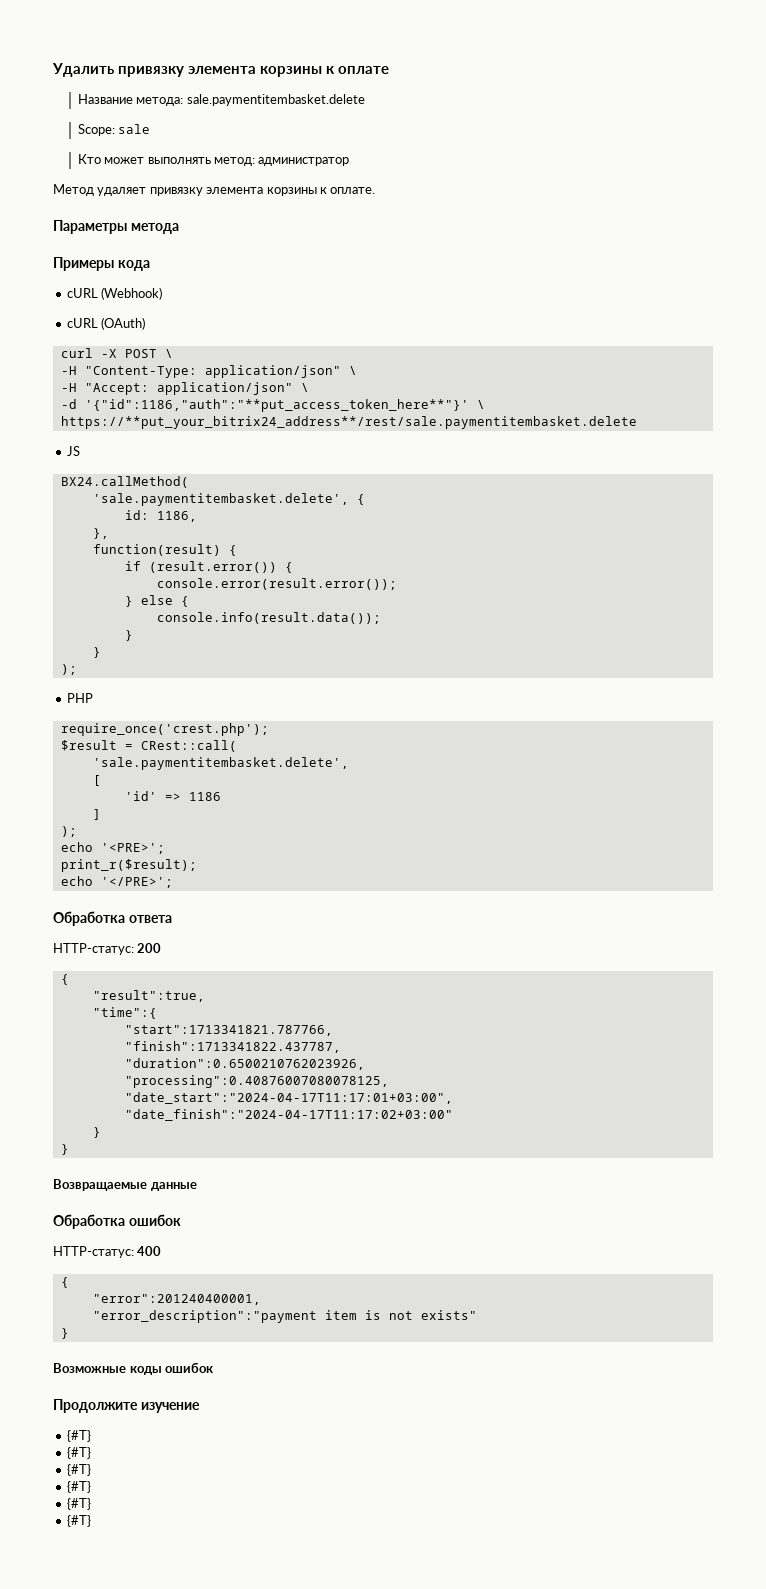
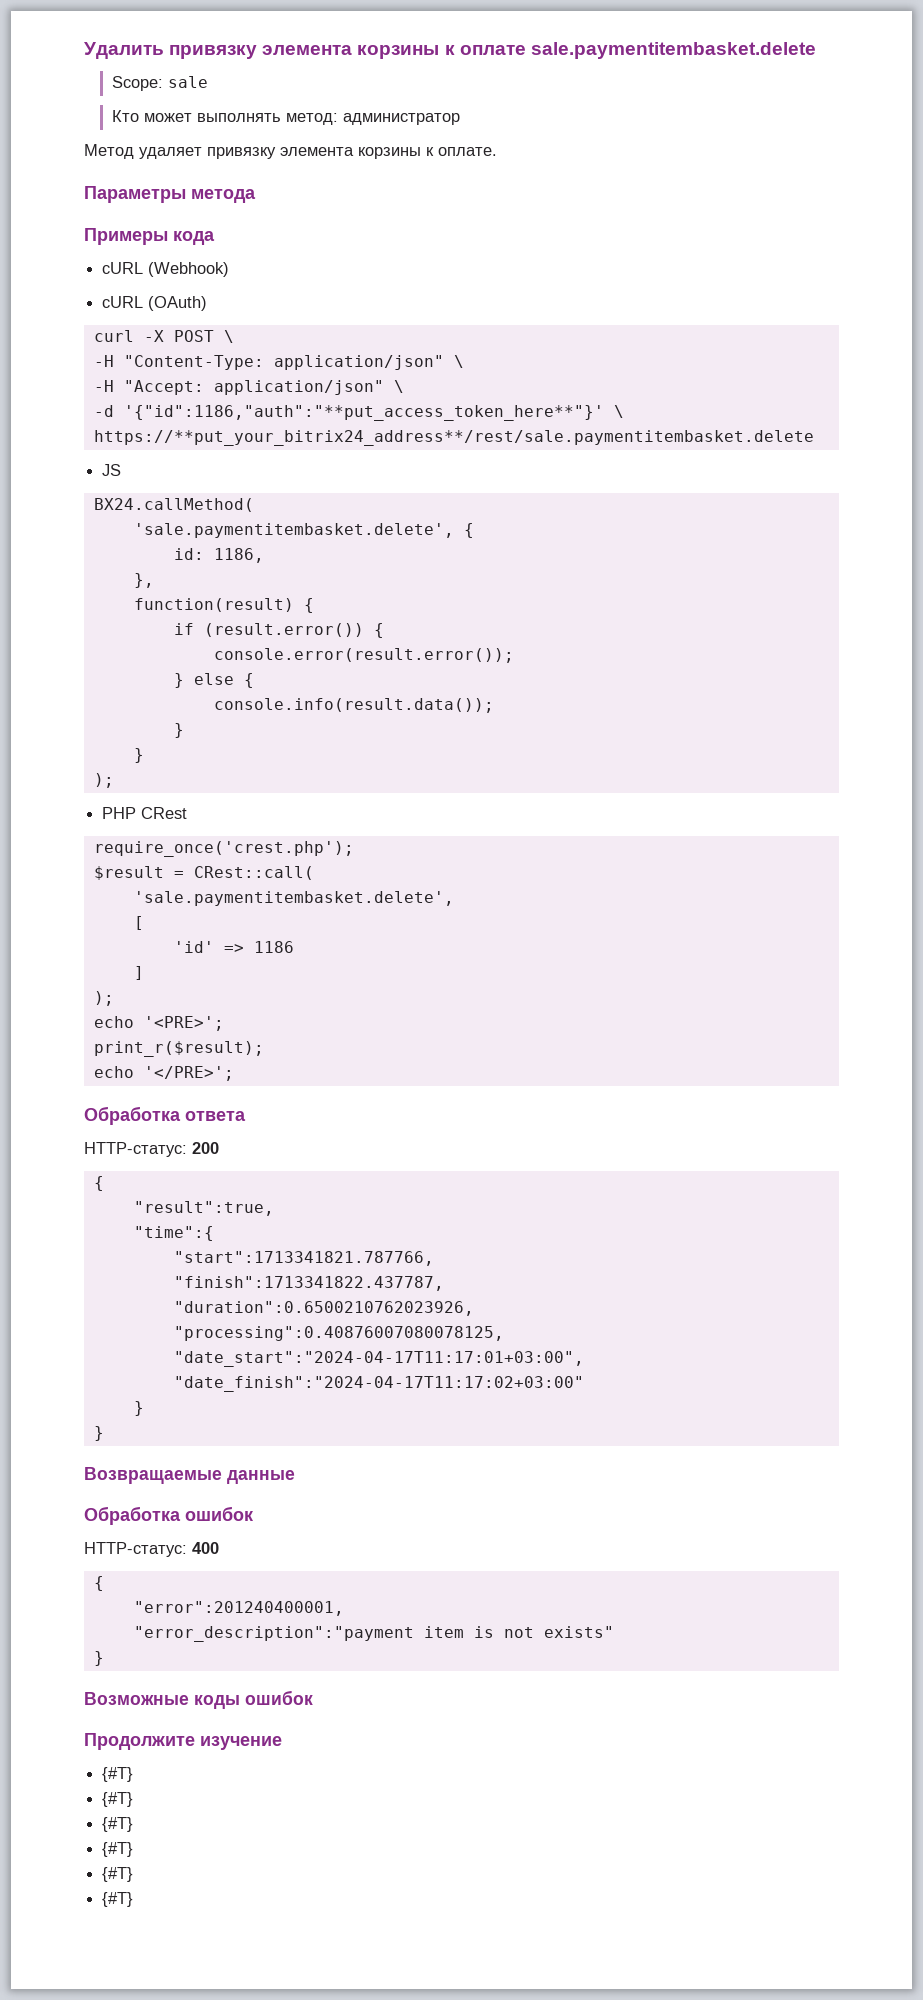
- Удалить привязку элемента корзины к оплате
- Название метода: sale.paymentitembasket.delete
+ Удалить привязку элемента корзины к оплате sale.paymentitembasket.delete
- PHP
+ PHP CRest

